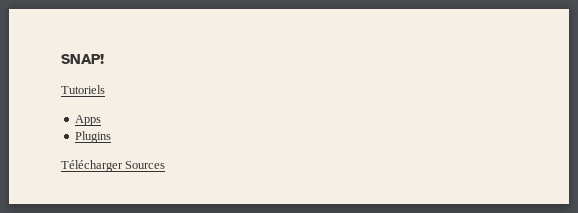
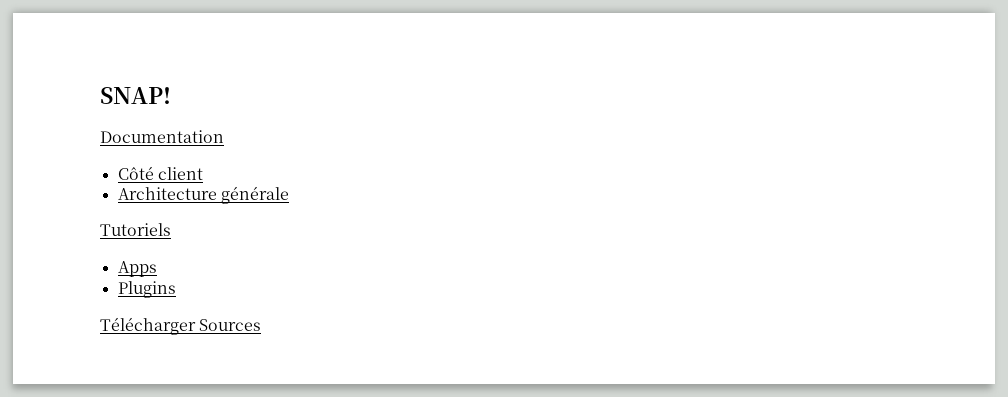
+ Documentation
+ Côté client
+ Architecture générale

